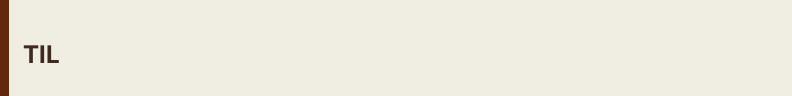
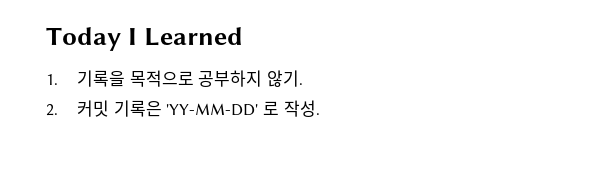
- TIL
+ Today I Learned
+ 1. 기록을 목적으로 공부하지 않기.
+ 2. 커밋 기록은 'YY-MM-DD' 로 작성.

